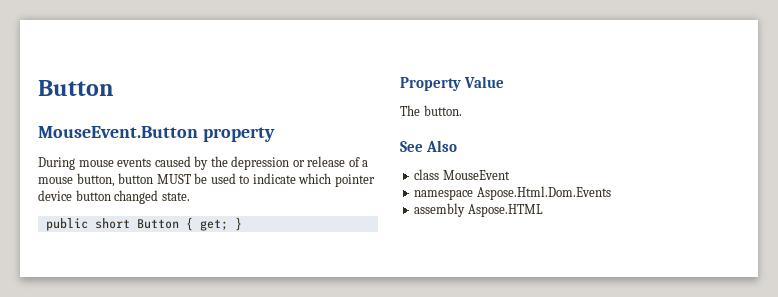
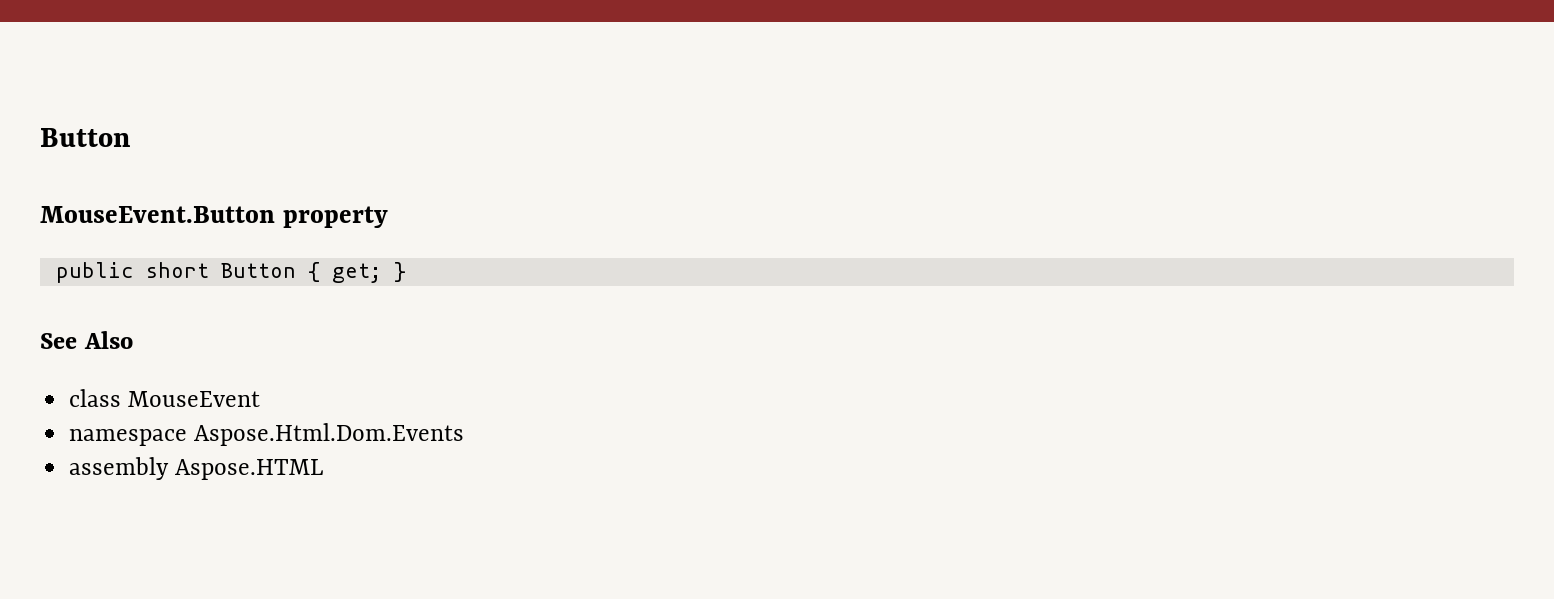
- During mouse events caused by the depression or release of a mouse button, button MUST be used to indicate which pointer device button changed state.
- Property Value
- The button.

